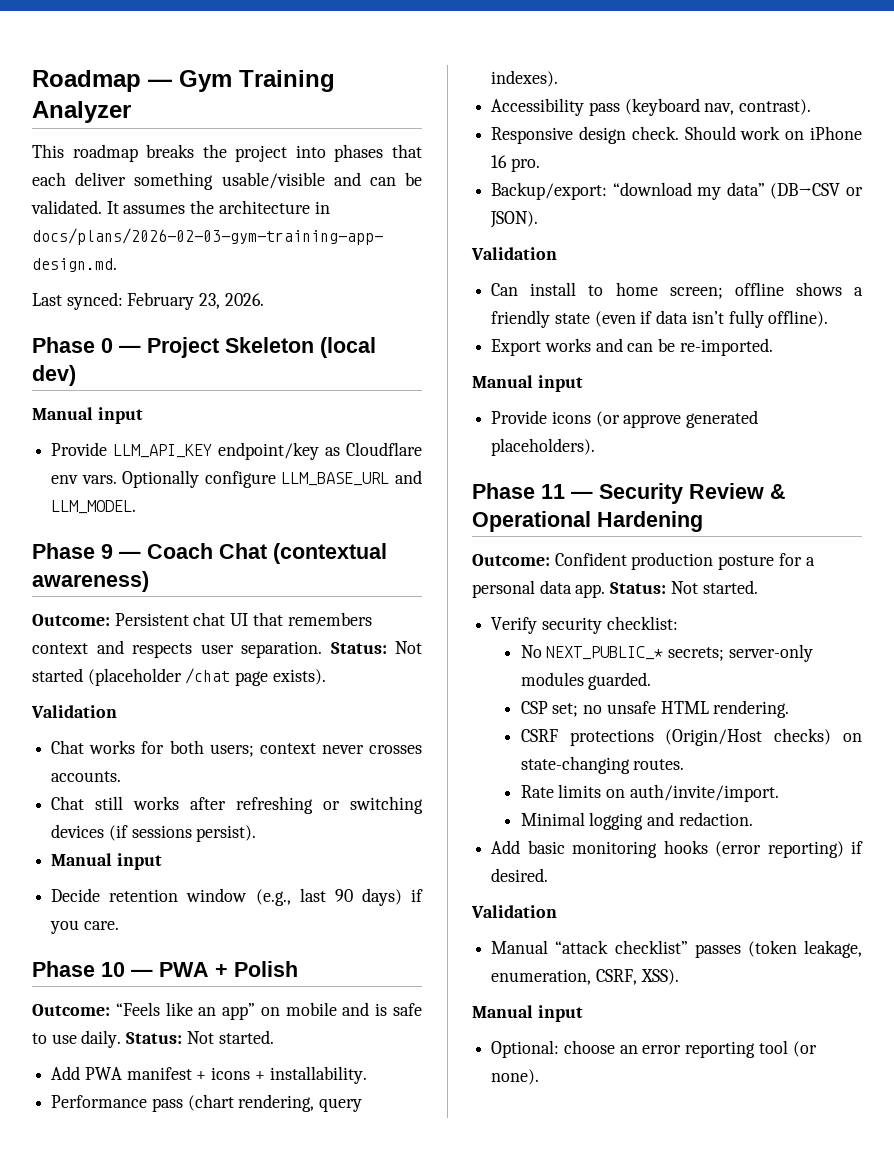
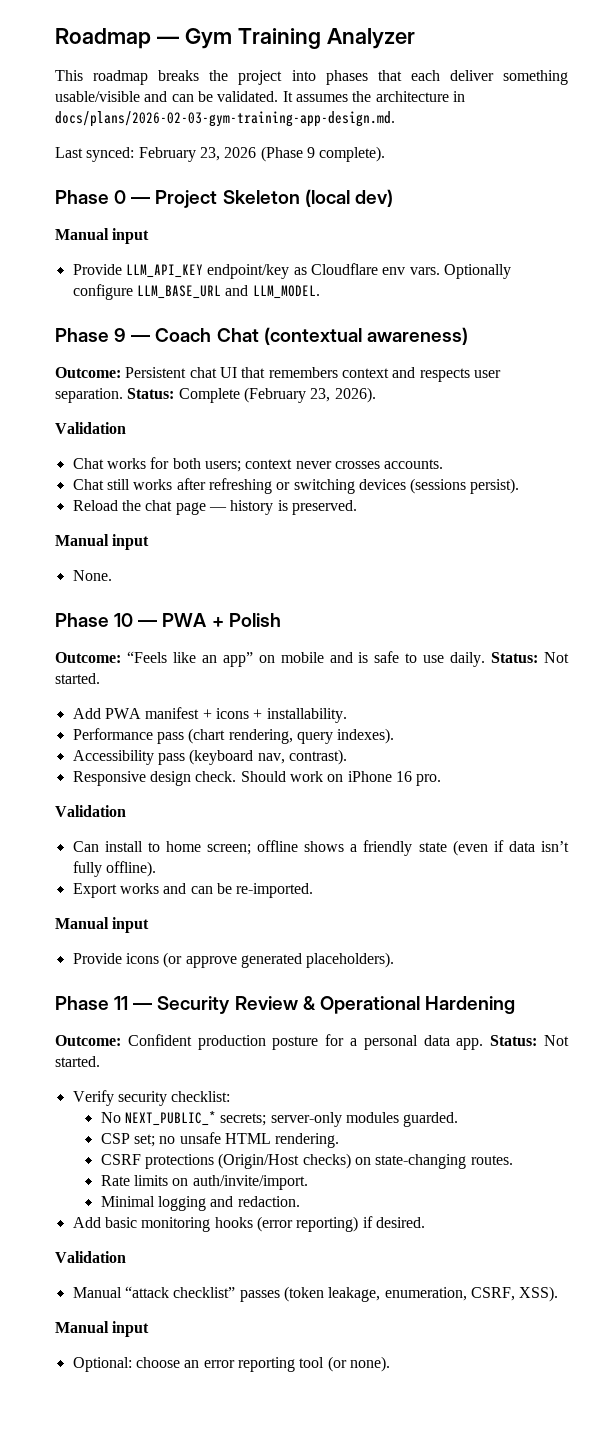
- Last synced: February 23, 2026.
+ Last synced: February 23, 2026 (Phase 9 complete).
- Status: Not started (placeholder /chat page exists).
+ Status: Complete (February 23, 2026).
- Chat still works after refreshing or switching devices (if sessions persist).
+ Chat still works after refreshing or switching devices (sessions persist).
+ Reload the chat page — history is preserved.
  Manual input
- Decide retention window (e.g., last 90 days) if you care.
+ None.
- Backup/export: “download my data” (DB→CSV or JSON).

